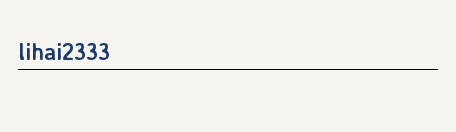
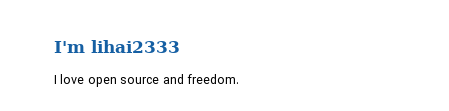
- lihai2333
+ I'm lihai2333
+ I love open source and freedom.

